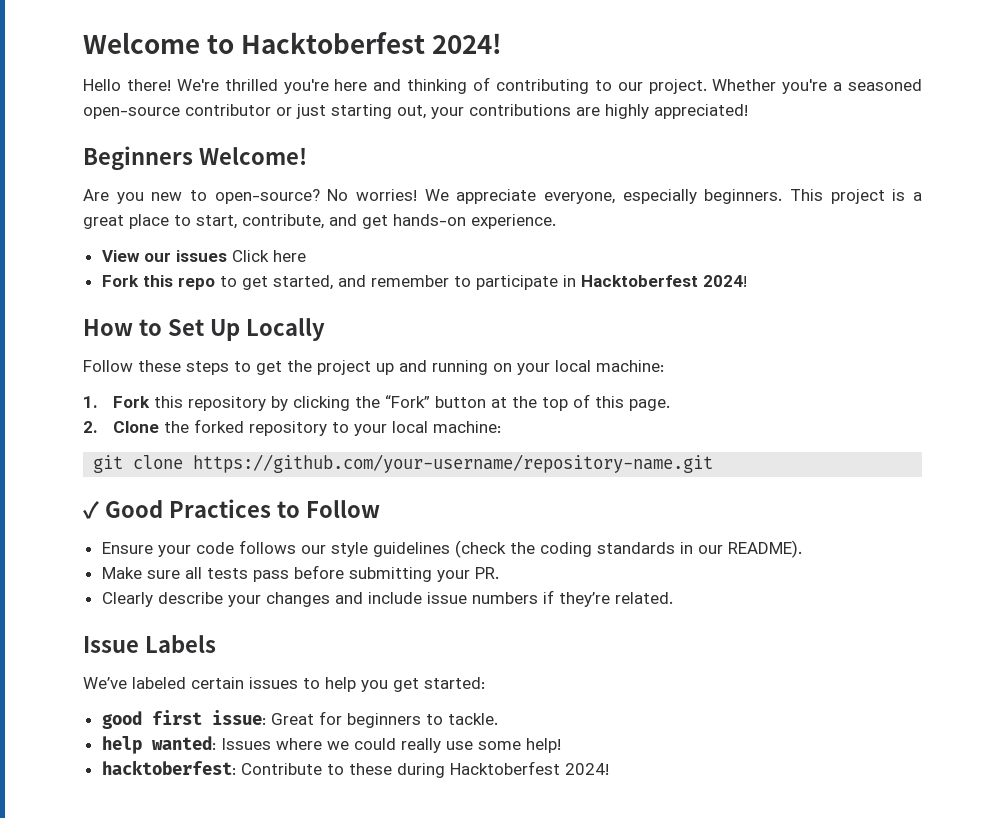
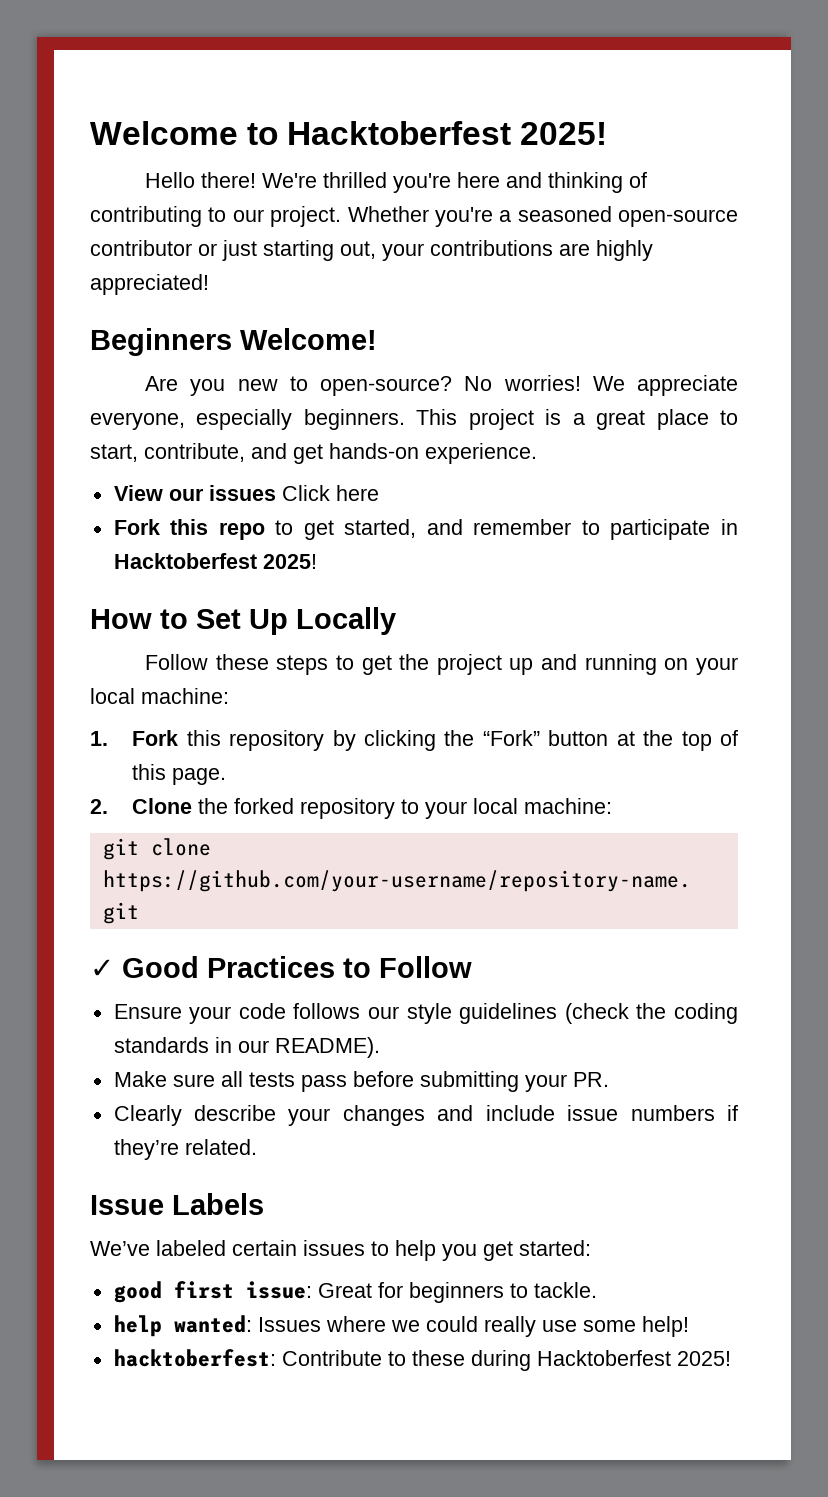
- Welcome to Hacktoberfest 2024!
+ Welcome to Hacktoberfest 2025!
- Fork this repo to get started, and remember to participate in Hacktoberfest 2024!
+ Fork this repo to get started, and remember to participate in Hacktoberfest 2025!
- hacktoberfest: Contribute to these during Hacktoberfest 2024!
+ hacktoberfest: Contribute to these during Hacktoberfest 2025!

